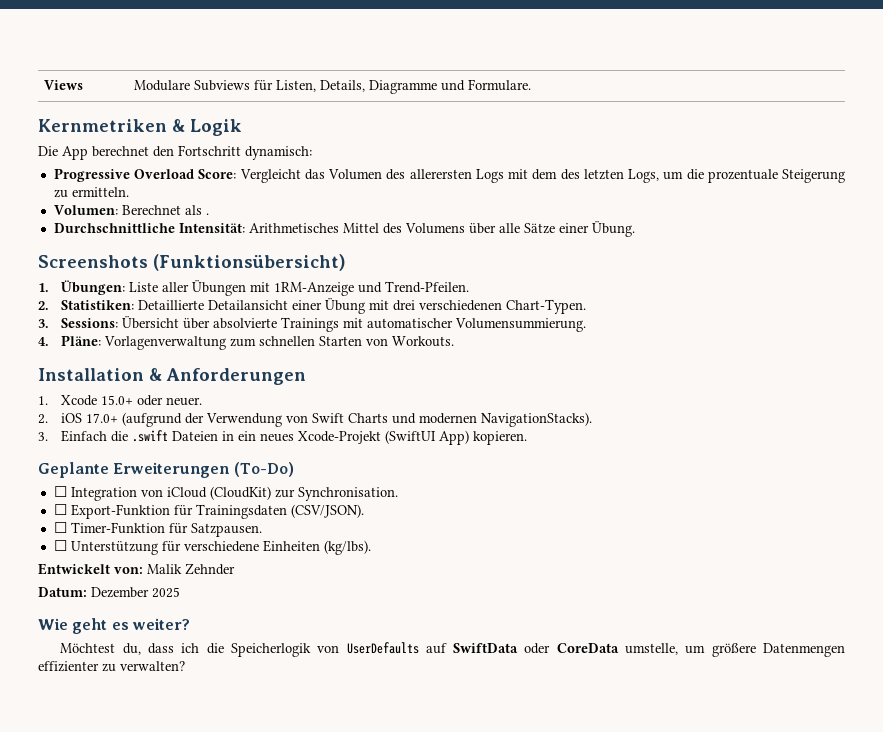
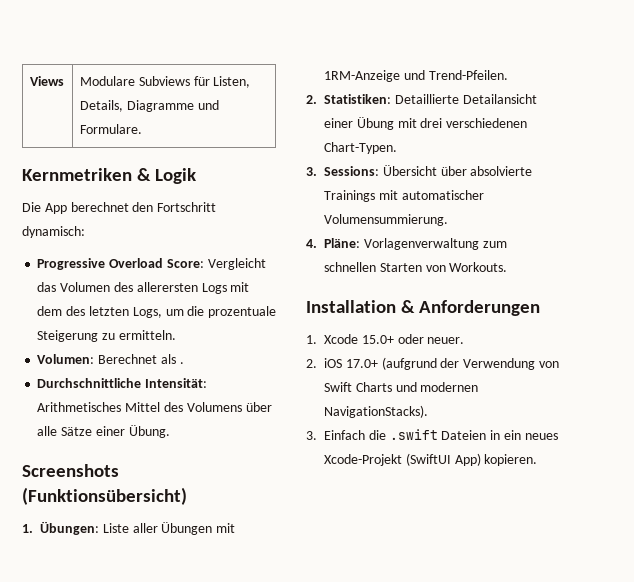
- Geplante Erweiterungen (To-Do)
- ☐ Integration von iCloud (CloudKit) zur Synchronisation.
- ☐ Export-Funktion für Trainingsdaten (CSV/JSON).
- ☐ Timer-Funktion für Satzpausen.
- ☐ Unterstützung für verschiedene Einheiten (kg/lbs).
- Entwickelt von: Malik Zehnder
- Datum: Dezember 2025
- Wie geht es weiter?
- Möchtest du, dass ich die Speicherlogik von UserDefaults auf SwiftData oder CoreData umstelle, um größere Datenmengen effizienter zu verwalten?

